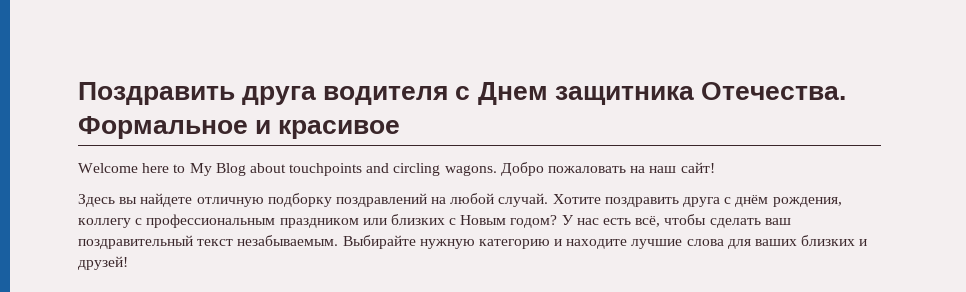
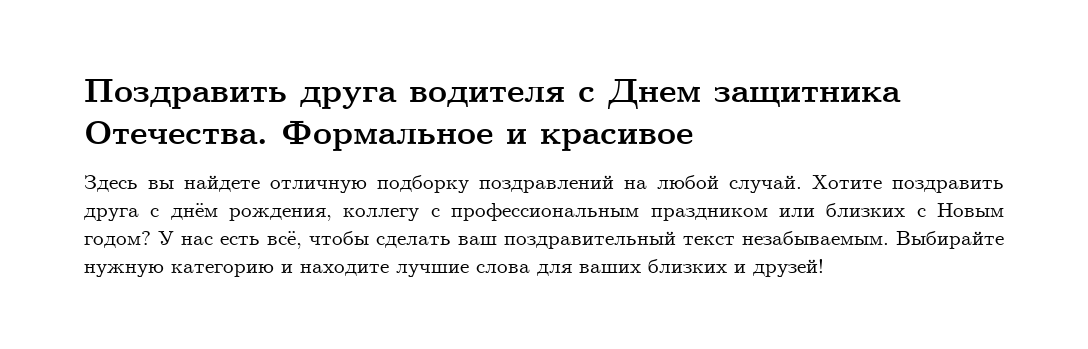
- Welcome here to My Blog about touchpoints and circling wagons. Добро пожаловать на наш сайт!

